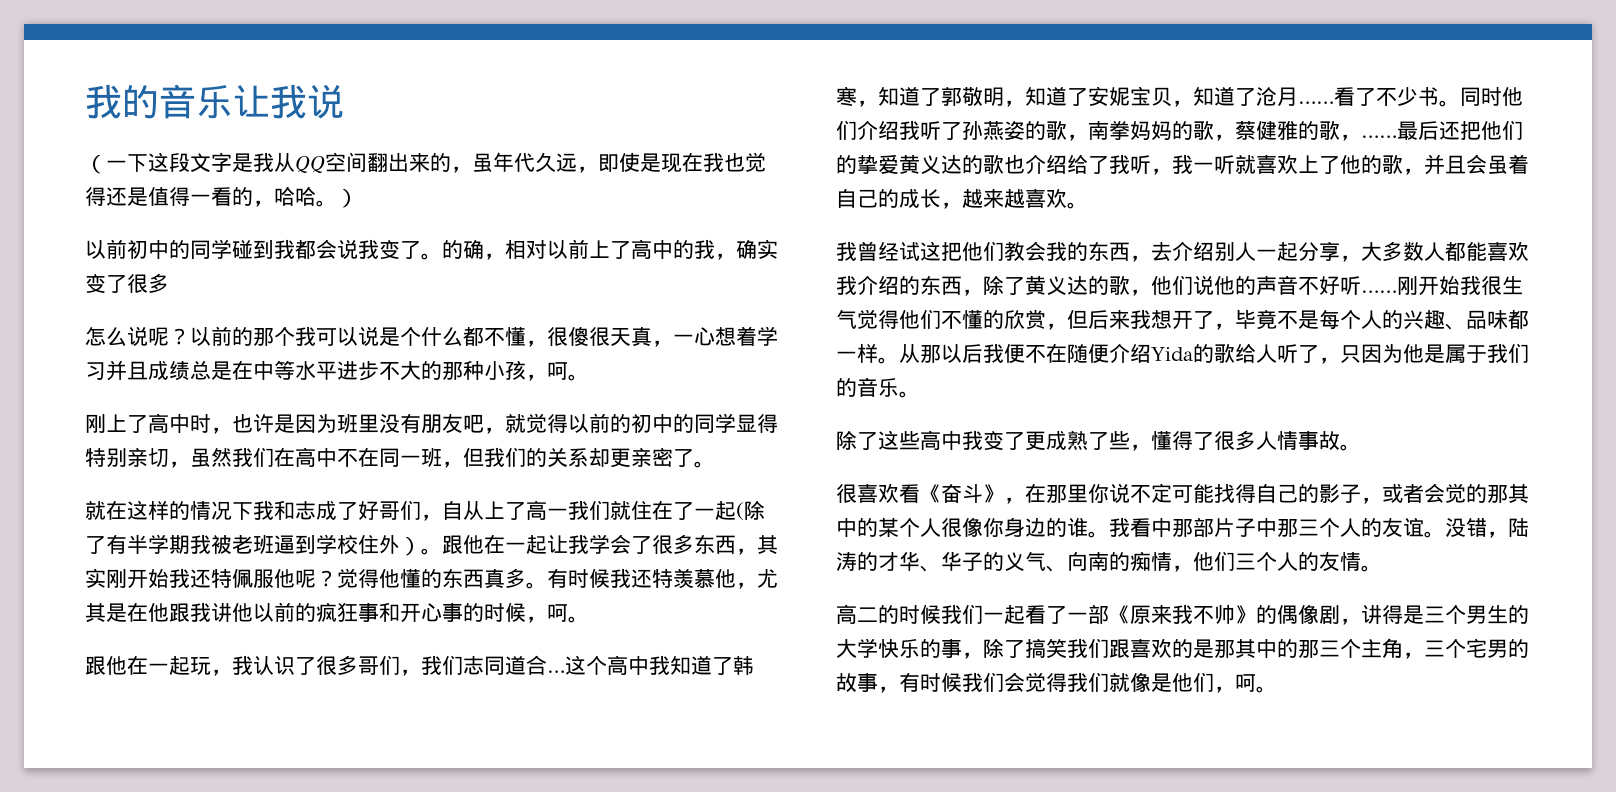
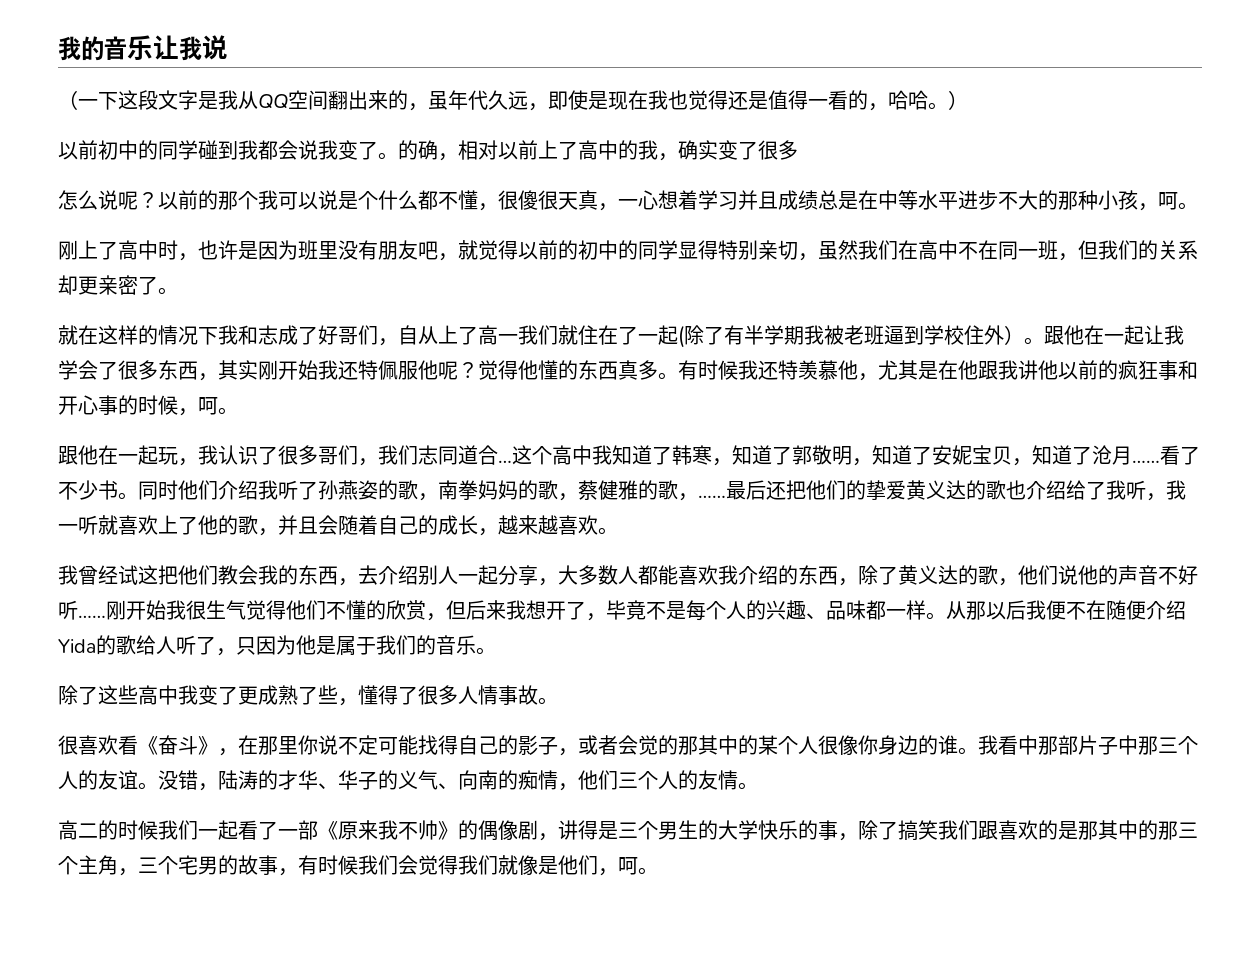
- 最后还把他们的挚爱黄义达的歌也介绍给了我听，我一听就喜欢上了他的歌，并且会虽着自己的成长，越来越喜欢。
+ 最后还把他们的挚爱黄义达的歌也介绍给了我听，我一听就喜欢上了他的歌，并且会随着自己的成长，越来越喜欢。

